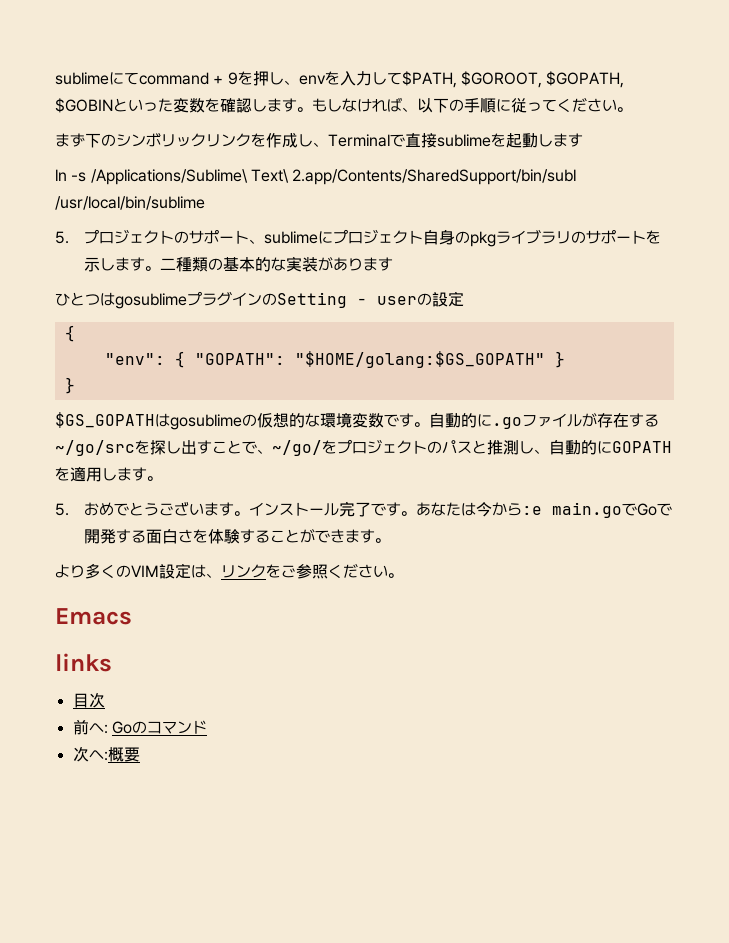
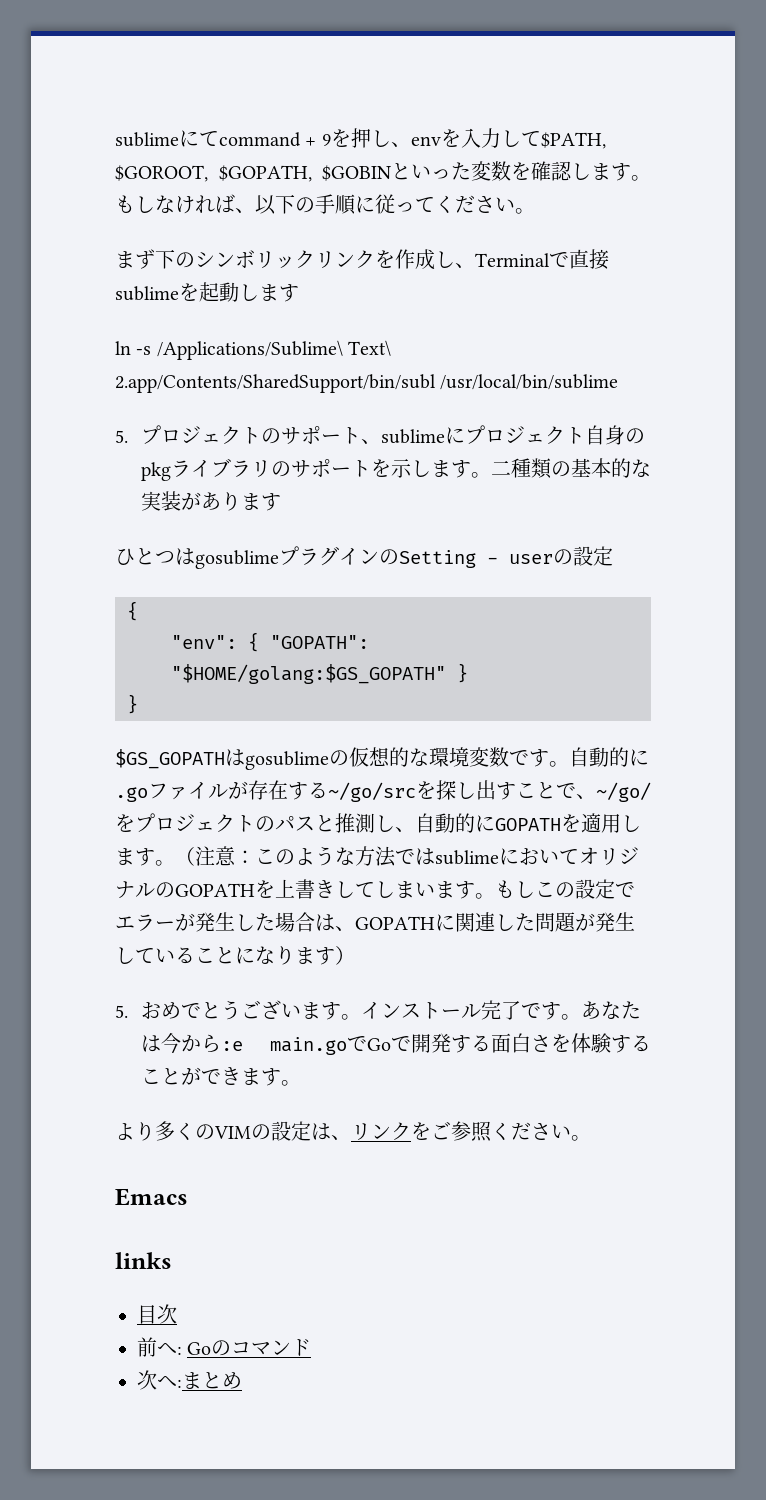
+ （注意：このような方法ではsublimeにおいてオリジナルのGOPATHを上書きしてしまいます。もしこの設定でエラーが発生した場合は、GOPATHに関連した問題が発生していることになります）
- より多くのVIM設定は、リンクをご参照ください。
+ より多くのVIMの設定は、リンクをご参照ください。
- 次へ:概要
+ 次へ:まとめ

